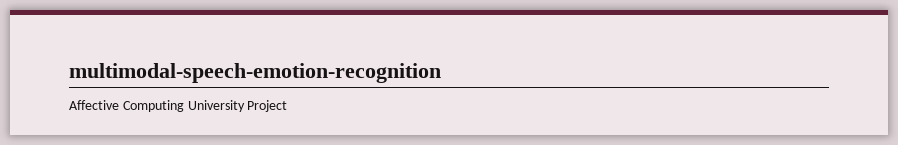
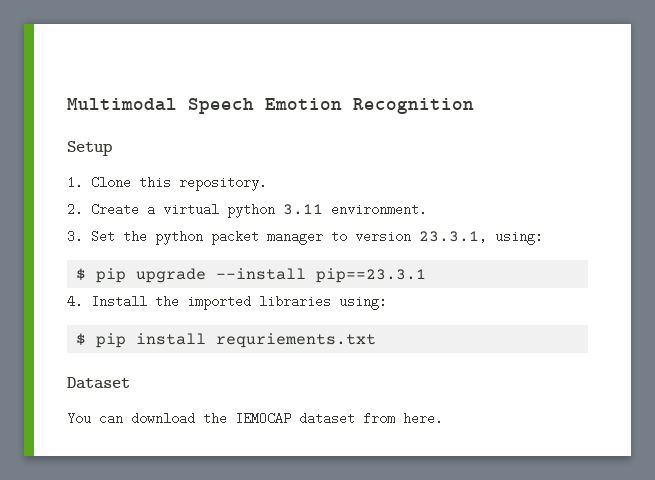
- multimodal-speech-emotion-recognition
- Affective Computing University Project
+ Multimodal Speech Emotion Recognition
+ Setup
+ 1. Clone this repository.
+ 2. Create a virtual python 3.11 environment.
+ 3. Set the python packet manager to version 23.3.1, using:
+ $ pip upgrade --install pip==23.3.1
+ 4. Install the imported libraries using:
+ $ pip install requriements.txt
+ Dataset
+ You can download the IEMOCAP dataset from here.

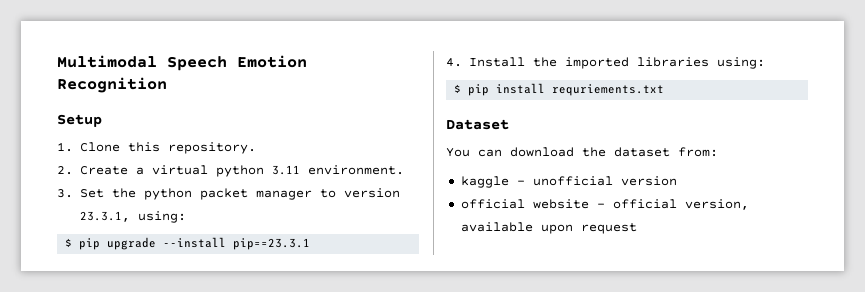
- You can download the IEMOCAP dataset from here.
+ You can download the dataset from:
+ kaggle - unofficial version
+ official website - official version, available upon request

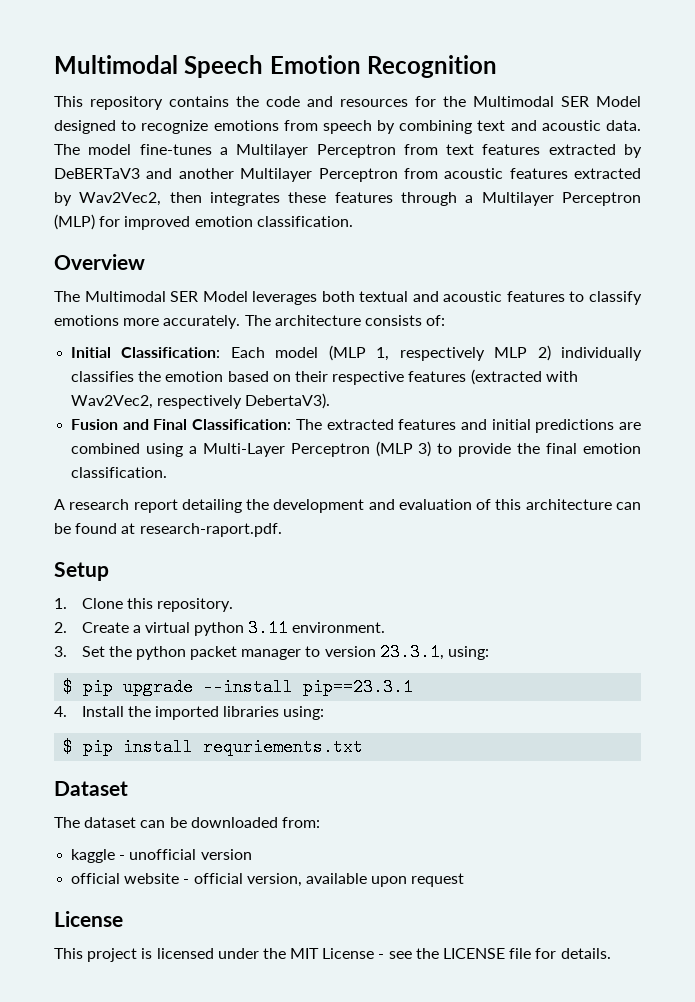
+ This repository contains the code and resources for the Multimodal SER Model designed to recognize emotions from speech by combining text and acoustic data. The model fine-tunes a Multilayer Perceptron from text features extracted by DeBERTaV3 and another Multilayer Perceptron from acoustic features extracted by Wav2Vec2, then integrates these features through a Multilayer Perceptron (MLP) for improved emotion classification.
+ Overview
+ The Multimodal SER Model leverages both textual and acoustic features to classify emotions more accurately. The architecture consists of:
+ Initial Classification: Each model (MLP 1, respectively MLP 2) individually classifies the emotion based on their respective features (extracted with Wav2Vec2, respectively DebertaV3).
+ Fusion and Final Classification: The extracted features and initial predictions are combined using a Multi-Layer Perceptron (MLP 3) to provide the final emotion classification.
+ A research report detailing the development and evaluation of this architecture can be found at research-raport.pdf.
- You can download the dataset from:
+ The dataset can be downloaded from:
  official website - official version, available upon request
+ License
+ This project is licensed under the MIT License - see the LICENSE file for details.

